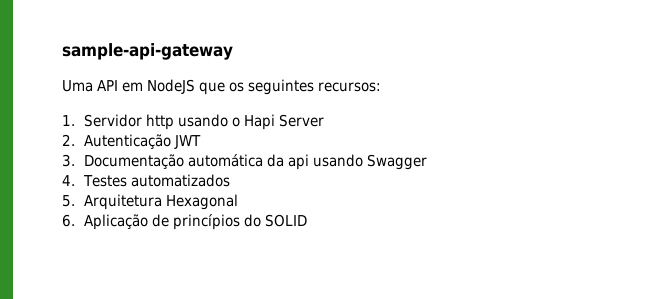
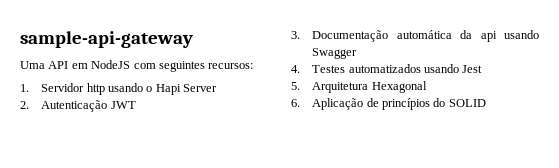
- Uma API em NodeJS que os seguintes recursos:
+ Uma API em NodeJS com seguintes recursos:
- 4. Testes automatizados
+ 4. Testes automatizados usando Jest

